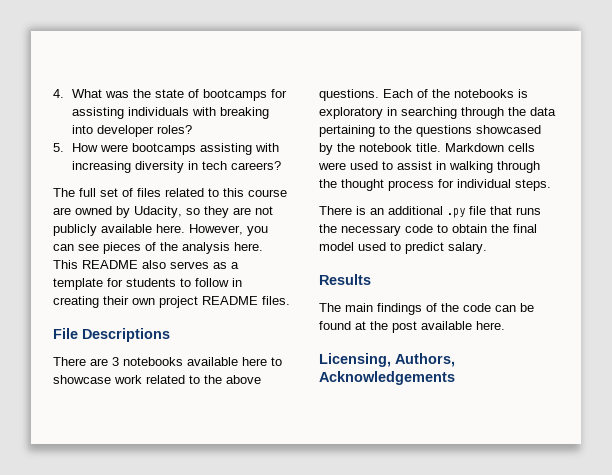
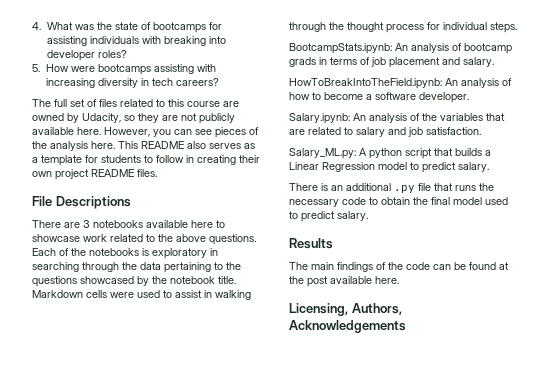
+ BootcampStats.ipynb: An analysis of bootcamp grads in terms of job placement and salary.
+ HowToBreakIntoTheField.ipynb: An analysis of how to become a software developer.
+ Salary.ipynb: An analysis of the variables that are related to salary and job satisfaction.
+ Salary_ML.py: A python script that builds a Linear Regression model to predict salary.

